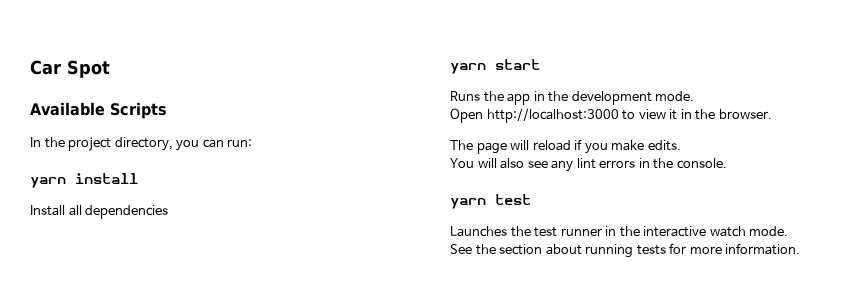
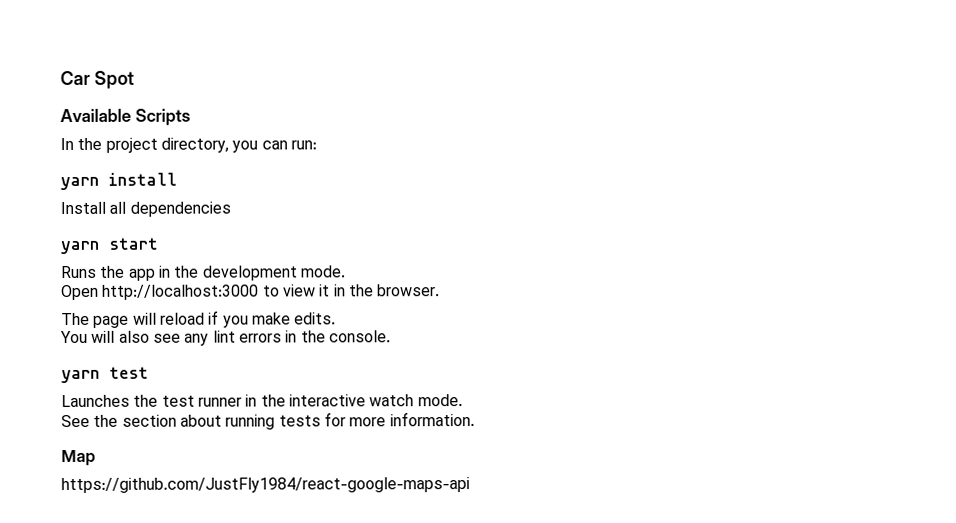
+ Map
+ https://github.com/JustFly1984/react-google-maps-api

